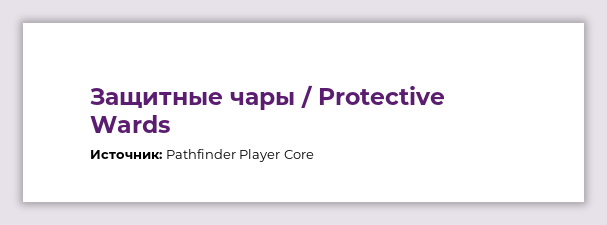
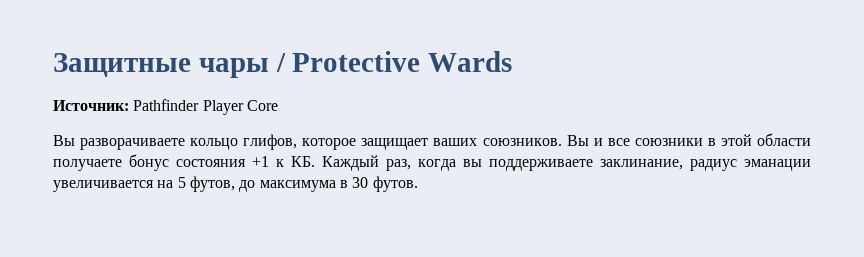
+ Вы разворачиваете кольцо глифов, которое защищает ваших союзников. Вы и все союзники в этой области получаете бонус состояния +1 к КБ. Каждый раз, когда вы поддерживаете заклинание, радиус эманации увеличивается на 5 футов, до максимума в 30 футов.

